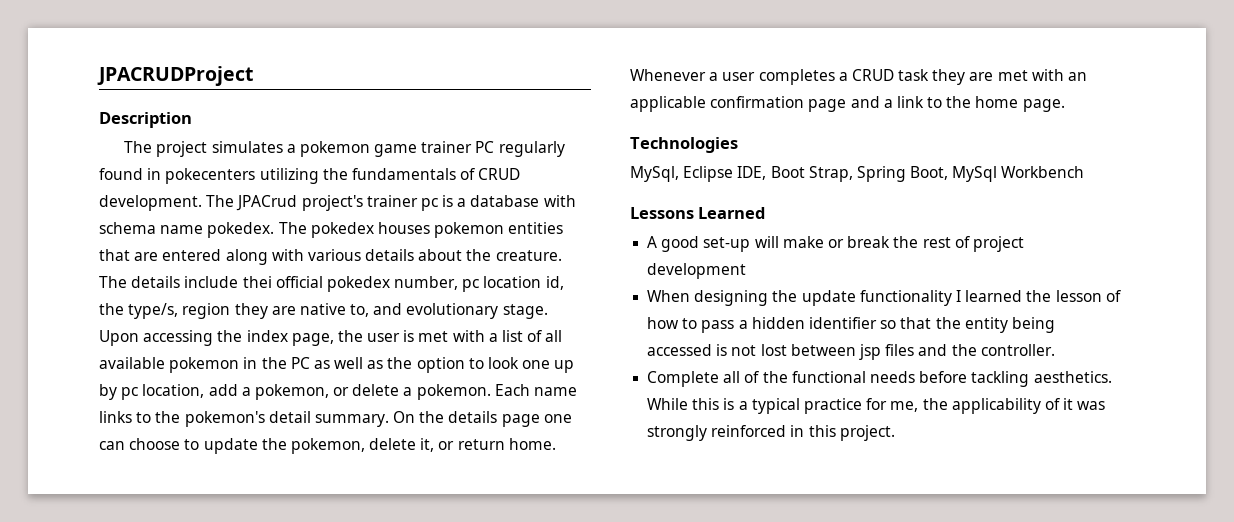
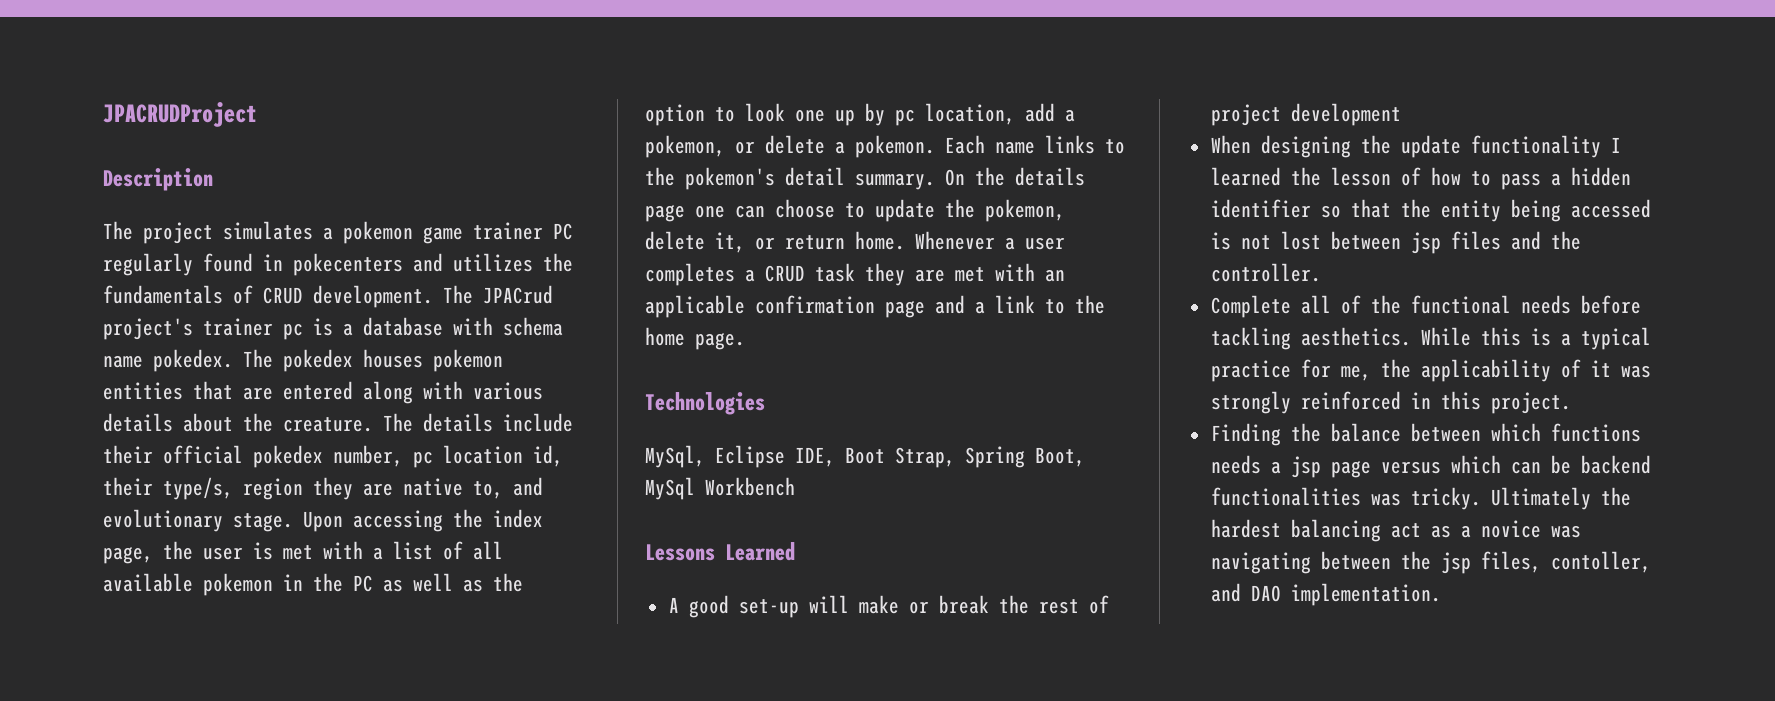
- The project simulates a pokemon game trainer PC regularly found in pokecenters utilizing the fundamentals of CRUD development.
+ The project simulates a pokemon game trainer PC regularly found in pokecenters and utilizes the fundamentals of CRUD development.
- The details include thei official pokedex number, pc location id, the type/s, region they are native to, and evolutionary stage.
+ The details include their official pokedex number, pc location id, their type/s, region they are native to, and evolutionary stage.
+ Finding the balance between which functions needs a jsp page versus which can be backend functionalities was tricky. Ultimately the hardest balancing act as a novice was navigating between the jsp files, contoller, and DAO implementation.

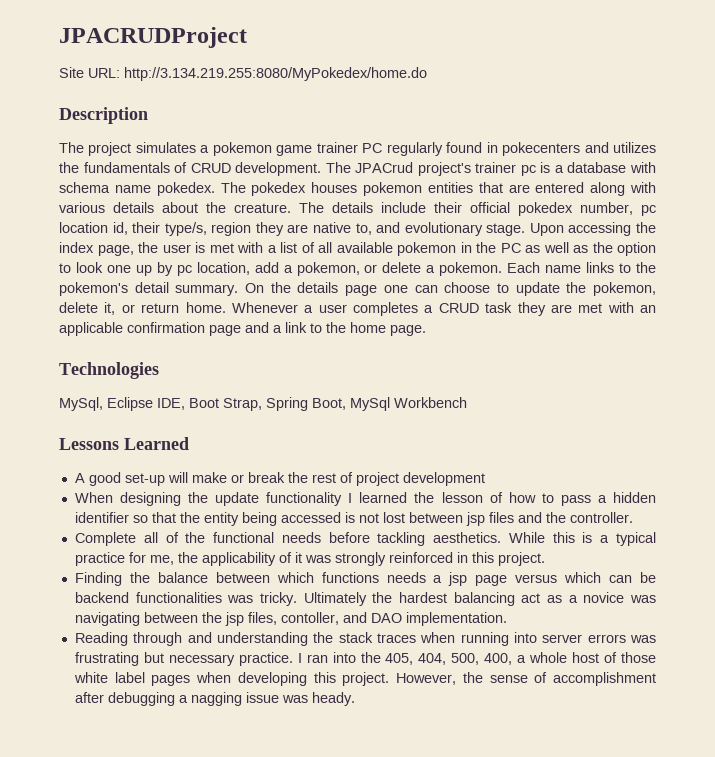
+ Site URL: http://3.134.219.255:8080/MyPokedex/home.do
+ Reading through and understanding the stack traces when running into server errors was frustrating but necessary practice. I ran into the 405, 404, 500, 400, a whole host of those white label pages when developing this project. However, the sense of accomplishment after debugging a nagging issue was heady.

